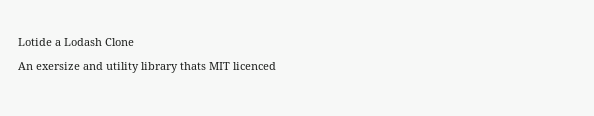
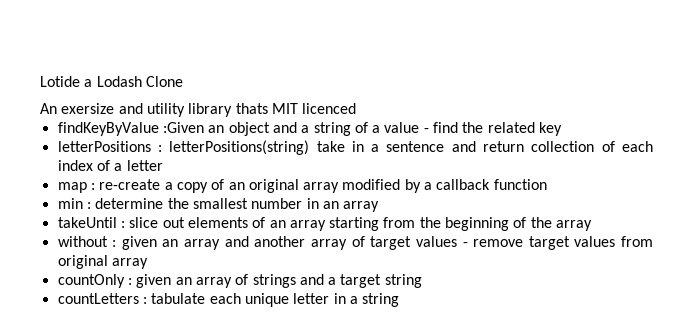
+ findKeyByValue :Given an object and a string of a value - find the related key
+ letterPositions : letterPositions(string) take in a sentence and return collection of each index of a letter
+ map : re-create a copy of an original array modified by a callback function
+ min : determine the smallest number in an array
+ takeUntil : slice out elements of an array starting from the beginning of the array
+ without : given an array and another array of target values - remove target values from original array
+ countOnly : given an array of strings and a target string
+ countLetters : tabulate each unique letter in a string

